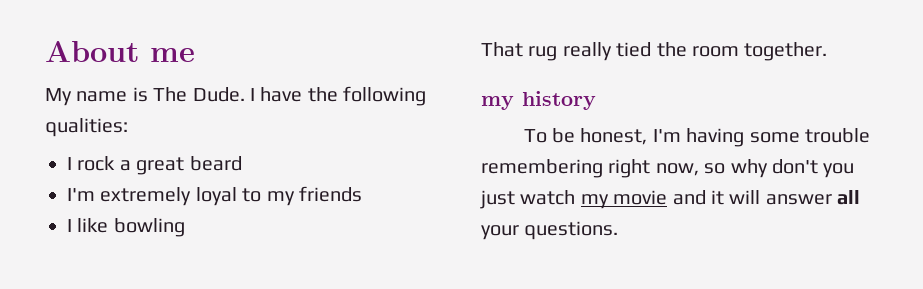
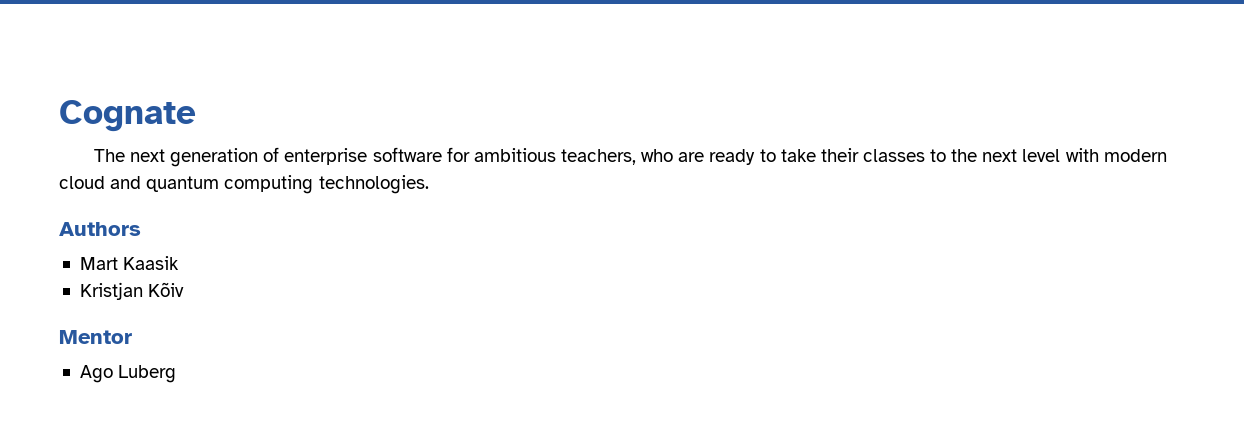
- About me
- My name is The Dude. I have the following qualities:
- I rock a great beard
- I'm extremely loyal to my friends
- I like bowling
- That rug really tied the room together.
- my history
- To be honest, I'm having some trouble remembering right now, so why don't you just watch my movie and it will answer all your questions.
+ Cognate
+ The next generation of enterprise software for ambitious teachers, who are ready to take their classes to the next level with modern cloud and quantum computing technologies.
+ Authors
+ Mart Kaasik
+ Kristjan Kõiv
+ Mentor
+ Ago Luberg

